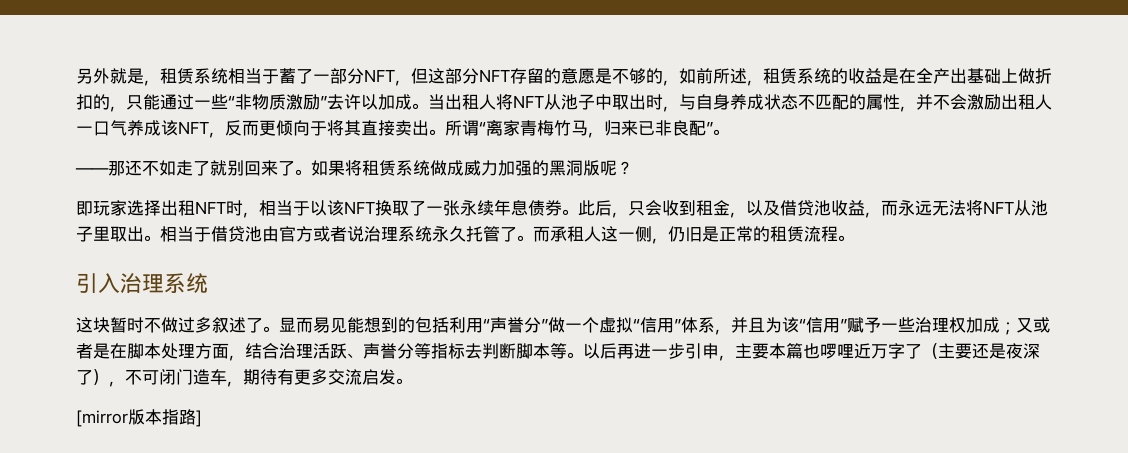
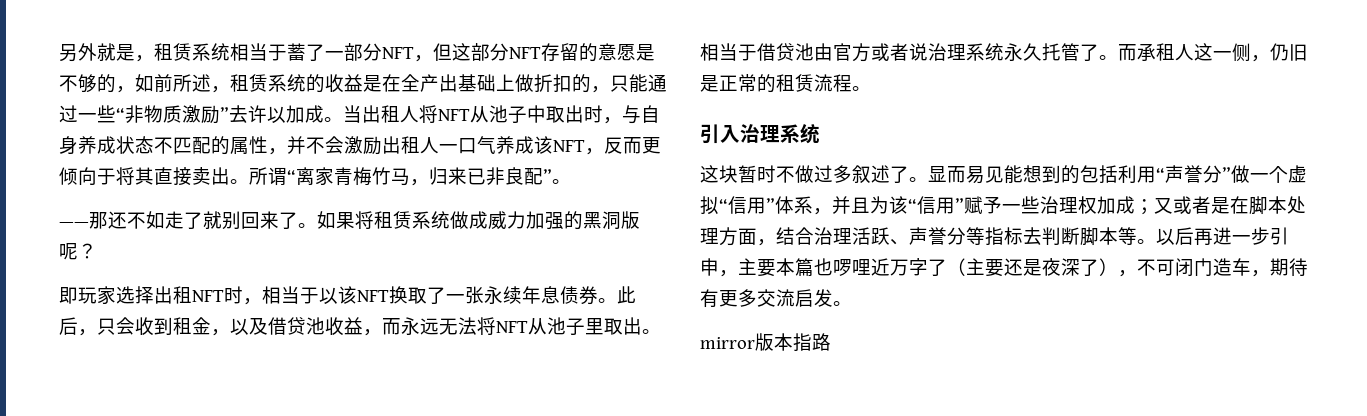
- [mirror版本指路]
+ mirror版本指路

